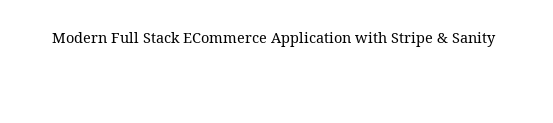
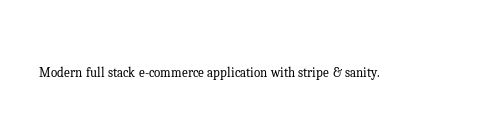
- Modern Full Stack ECommerce Application with Stripe & Sanity
+ Modern full stack e-commerce application with stripe & sanity.

